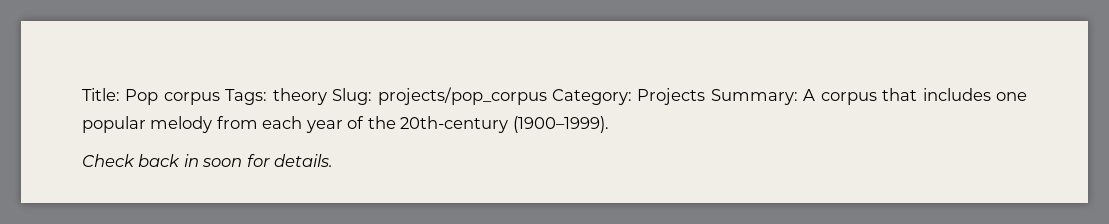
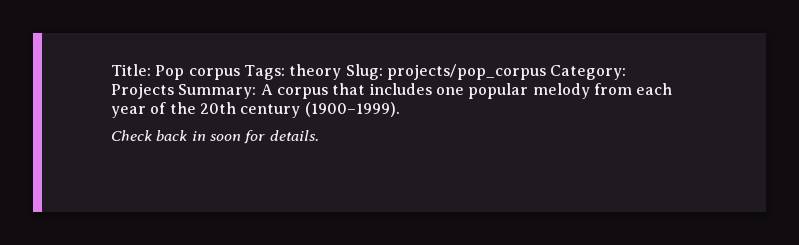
- Title: Pop corpus Tags: theory Slug: projects/pop_corpus Category: Projects Summary: A corpus that includes one popular melody from each year of the 20th-century (1900–1999).
+ Title: Pop corpus Tags: theory Slug: projects/pop_corpus Category: Projects Summary: A corpus that includes one popular melody from each year of the 20th century (1900–1999).

